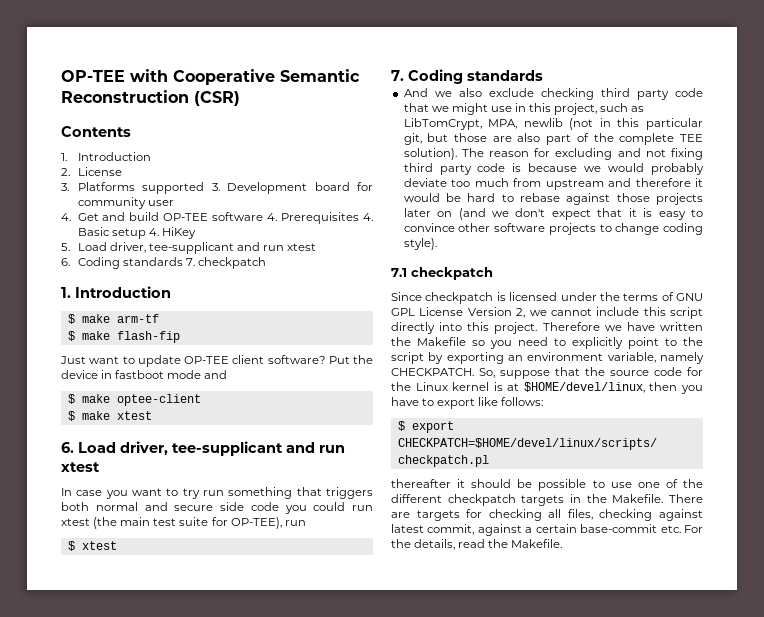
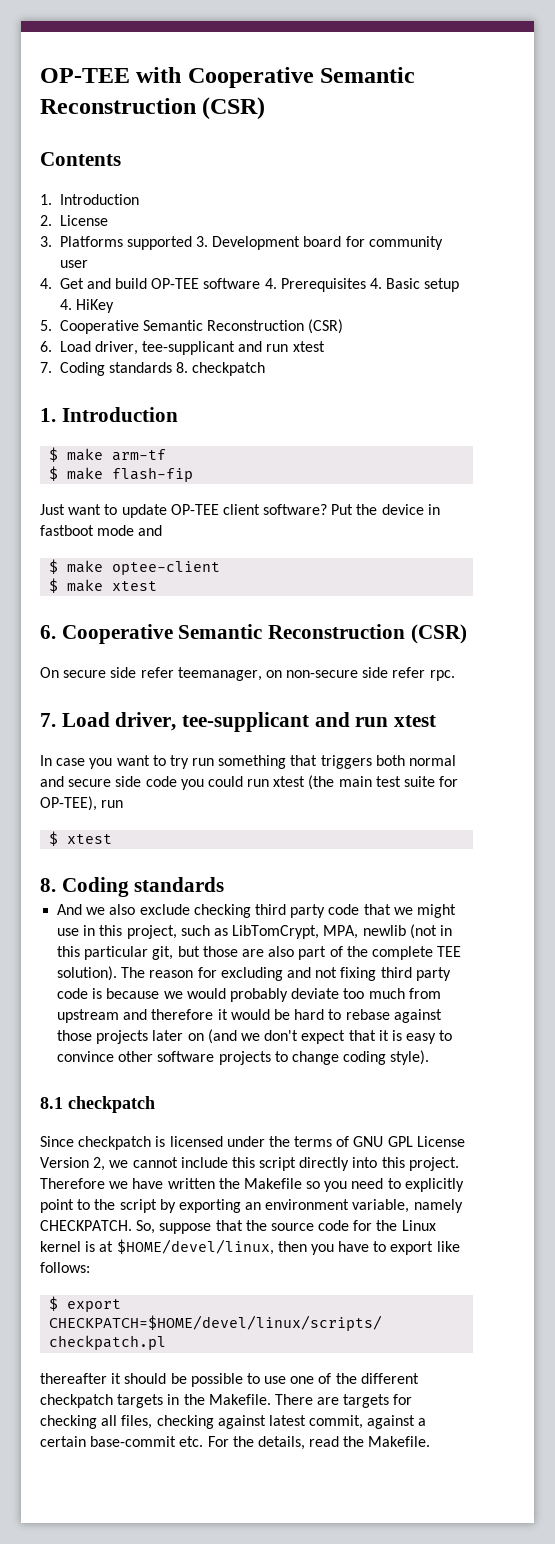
- 5. Load driver, tee-supplicant and run xtest
- 6. Coding standards 7. checkpatch
+ 5. Cooperative Semantic Reconstruction (CSR)
+ 6. Load driver, tee-supplicant and run xtest
+ 7. Coding standards 8. checkpatch
- 6. Load driver, tee-supplicant and run xtest
+ 6. Cooperative Semantic Reconstruction (CSR)
+ On secure side refer teemanager, on non-secure side refer rpc.
+ 7. Load driver, tee-supplicant and run xtest
- 7. Coding standards
+ 8. Coding standards
- 7.1 checkpatch
+ 8.1 checkpatch

